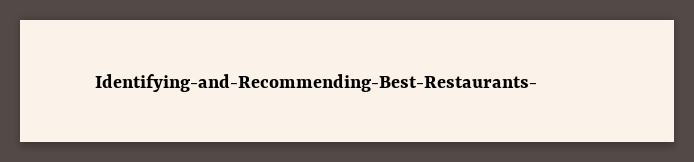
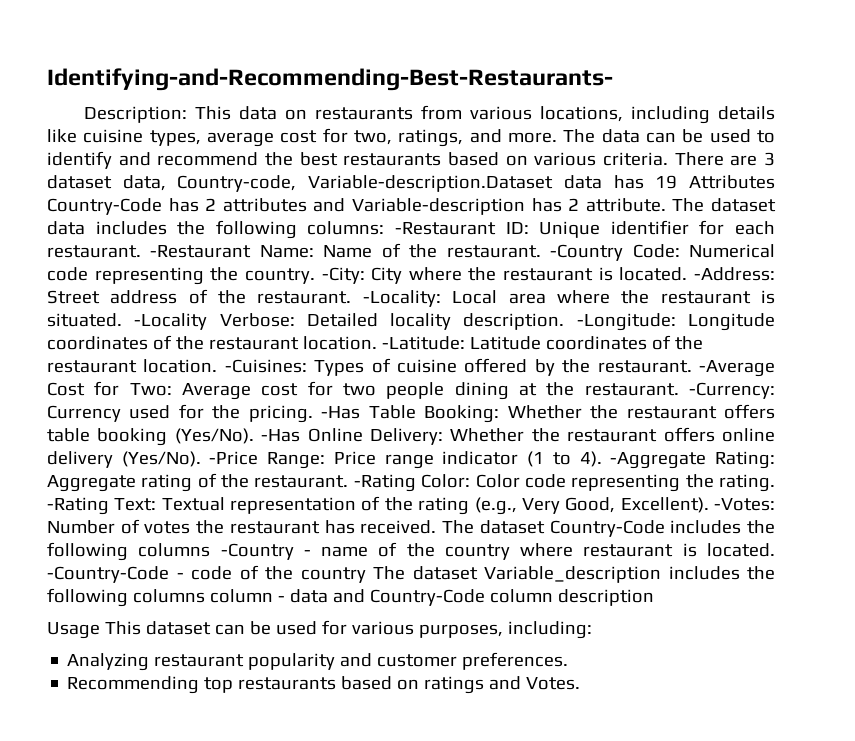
+ Description: This data on restaurants from various locations, including details like cuisine types, average cost for two, ratings, and more. The data can be used to identify and recommend the best restaurants based on various criteria. There are 3 dataset data, Country-code, Variable-description.Dataset data has 19 Attributes Country-Code has 2 attributes and Variable-description has 2 attribute. The dataset data includes the following columns: -Restaurant ID: Unique identifier for each restaurant. -Restaurant Name: Name of the restaurant. -Country Code: Numerical code representing the country. -City: City where the restaurant is located. -Address: Street address of the restaurant. -Locality: Local area where the restaurant is situated. -Locality Verbose: Detailed locality description. -Longitude: Longitude coordinates of the restaurant location. -Latitude: Latitude coordinates of the restaurant location. -Cuisines: Types of cuisine offered by the restaurant. -Average Cost for Two: Average cost for two people dining at the restaurant. -Currency: Currency used for the pricing. -Has Table Booking: Whether the restaurant offers table booking (Yes/No). -Has Online Delivery: Whether the restaurant offers online delivery (Yes/No). -Price Range: Price range indicator (1 to 4). -Aggregate Rating: Aggregate rating of the restaurant. -Rating Color: Color code representing the rating. -Rating Text: Textual representation of the rating (e.g., Very Good, Excellent). -Votes: Number of votes the restaurant has received. The dataset Country-Code includes the following columns -Country - name of the country where restaurant is located. -Country-Code - code of the country The dataset Variable_description includes the following columns column - data and Country-Code column description
+ Usage This dataset can be used for various purposes, including:
+ Analyzing restaurant popularity and customer preferences.
+ Recommending top restaurants based on ratings and Votes.

